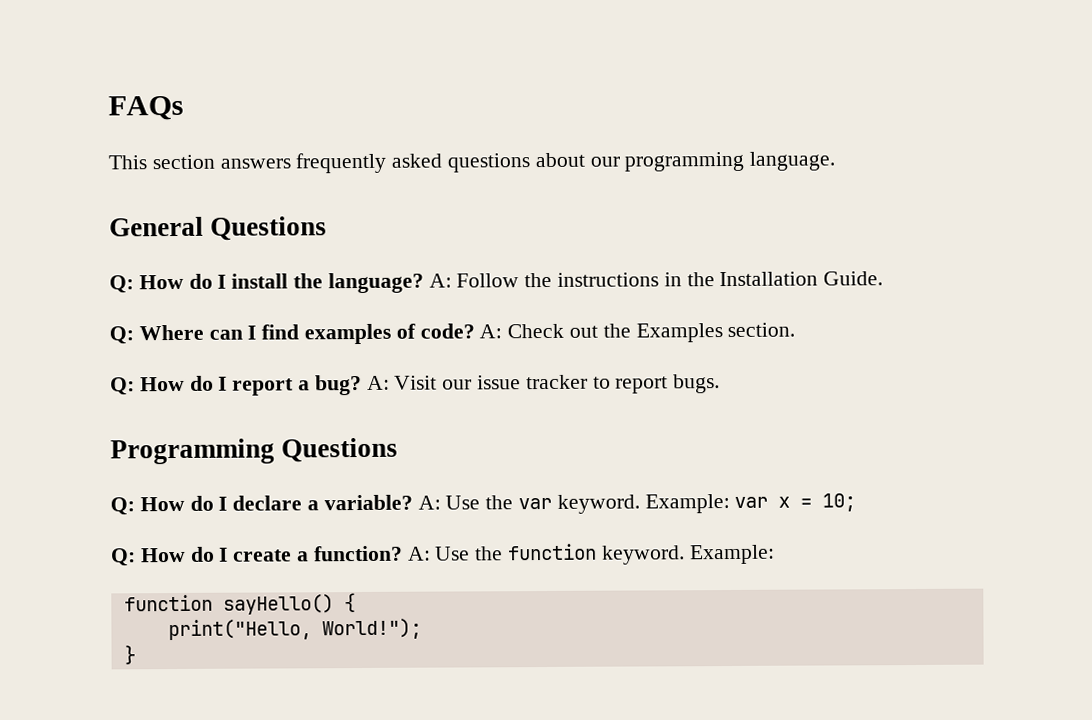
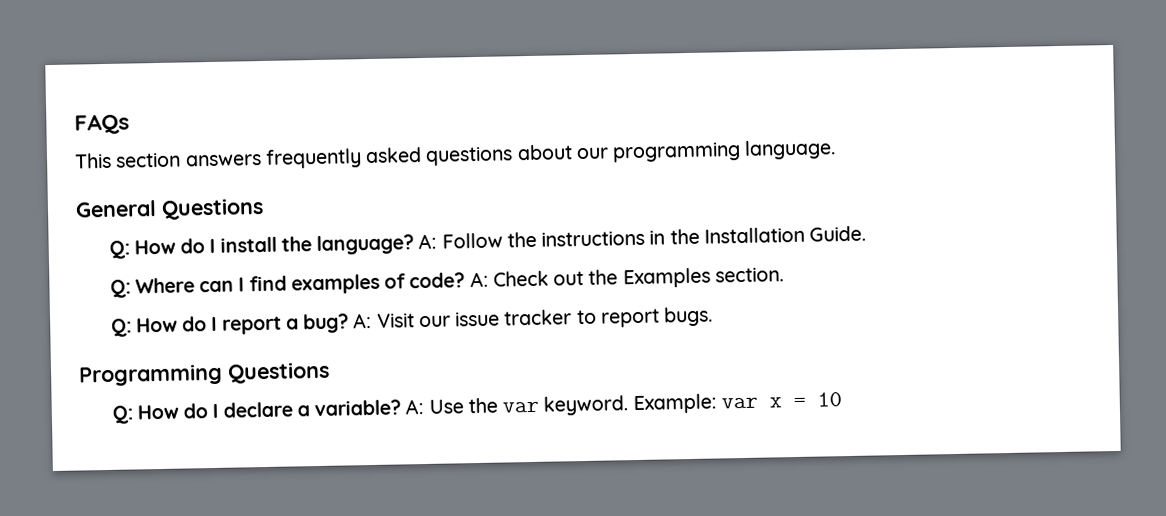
- Example: var x = 10;
- Q: How do I create a function? A: Use the function keyword. Example:
- function sayHello() {
- print("Hello, World!");
- }
+ Example: var x = 10

